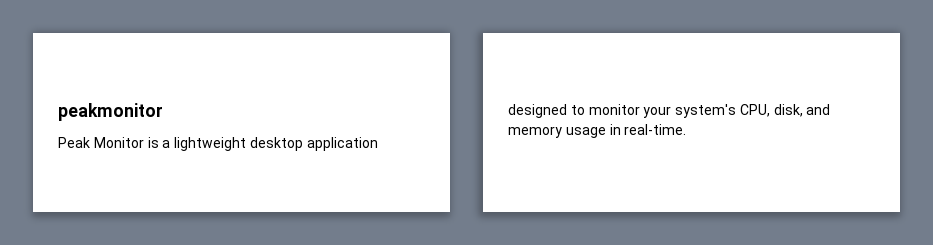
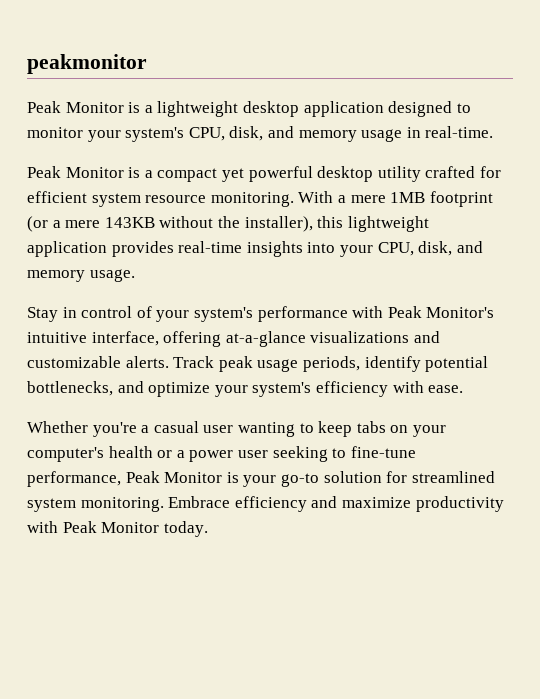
+ Peak Monitor is a compact yet powerful desktop utility crafted for efficient system resource monitoring. With a mere 1MB footprint (or a mere 143KB without the installer), this lightweight application provides real-time insights into your CPU, disk, and memory usage.
+ Stay in control of your system's performance with Peak Monitor's intuitive interface, offering at-a-glance visualizations and customizable alerts. Track peak usage periods, identify potential bottlenecks, and optimize your system's efficiency with ease.
+ Whether you're a casual user wanting to keep tabs on your computer's health or a power user seeking to fine-tune performance, Peak Monitor is your go-to solution for streamlined system monitoring. Embrace efficiency and maximize productivity with Peak Monitor today.

